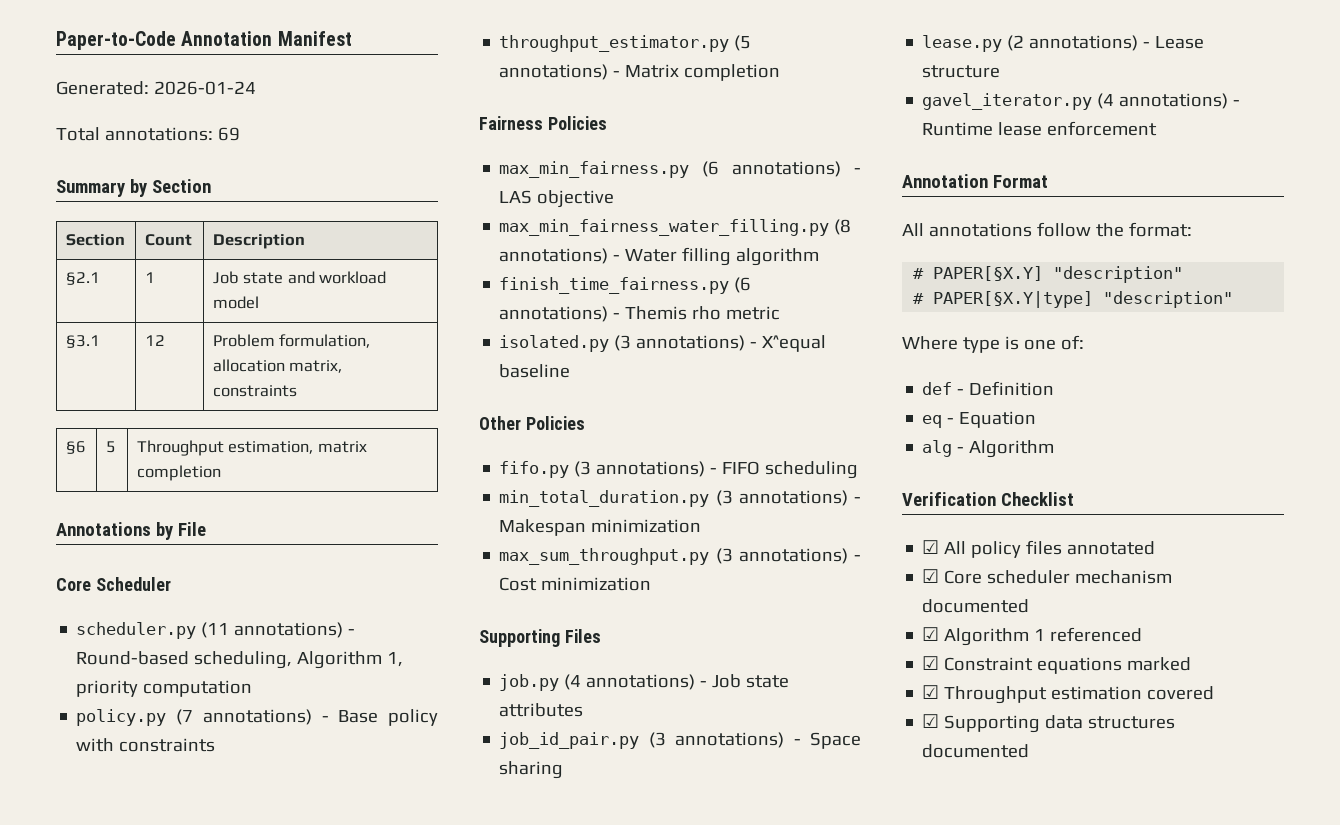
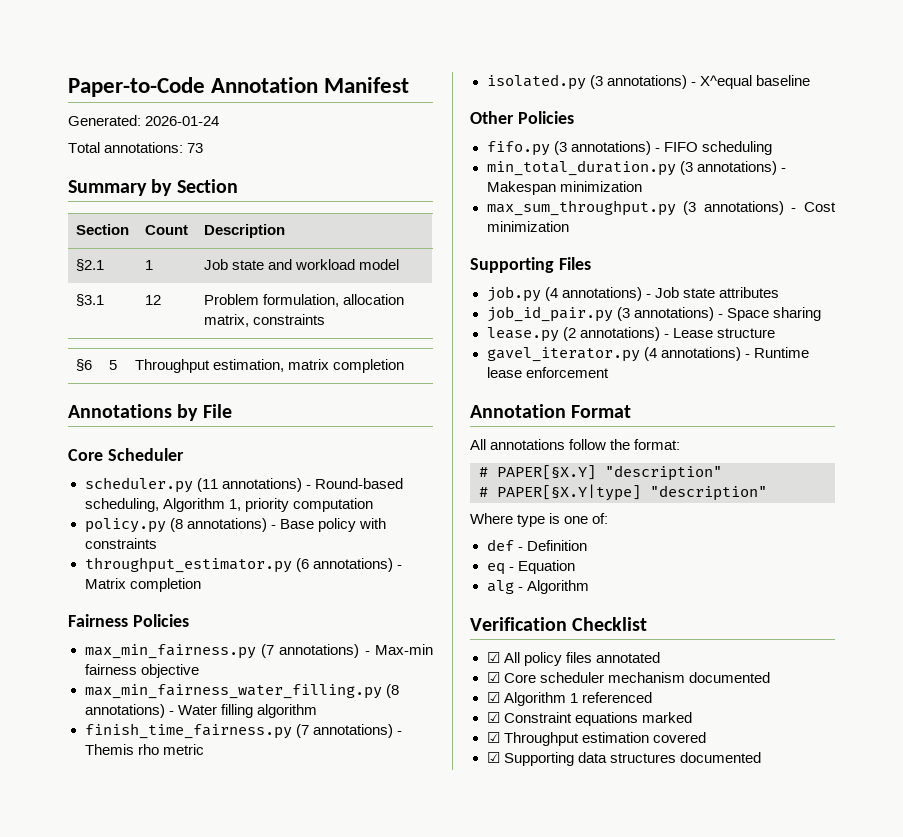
- Total annotations: 69
+ Total annotations: 73
- policy.py (7 annotations) - Base policy with constraints
+ policy.py (8 annotations) - Base policy with constraints
- throughput_estimator.py (5 annotations) - Matrix completion
+ throughput_estimator.py (6 annotations) - Matrix completion
- max_min_fairness.py (6 annotations) - LAS objective
+ max_min_fairness.py (7 annotations) - Max-min fairness objective
- finish_time_fairness.py (6 annotations) - Themis rho metric
+ finish_time_fairness.py (7 annotations) - Themis rho metric

